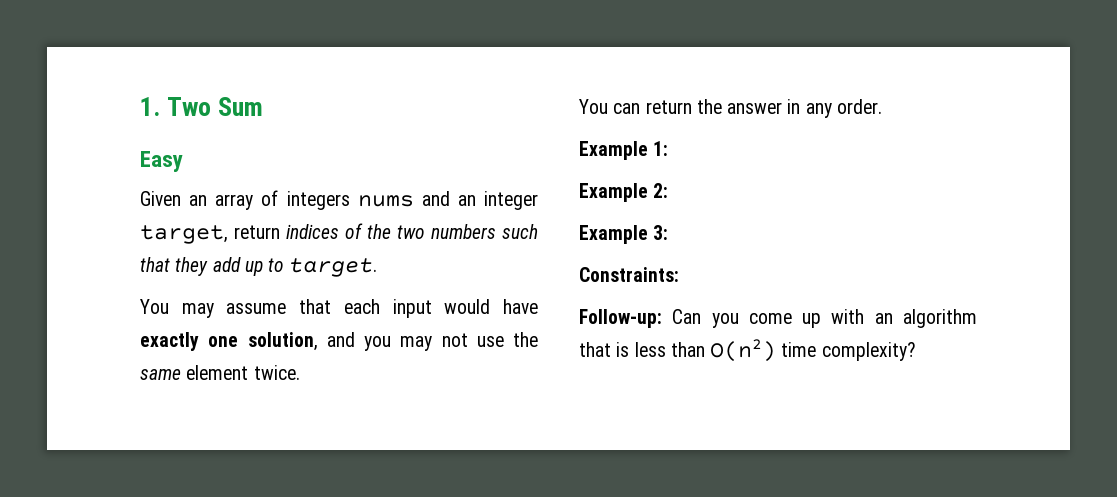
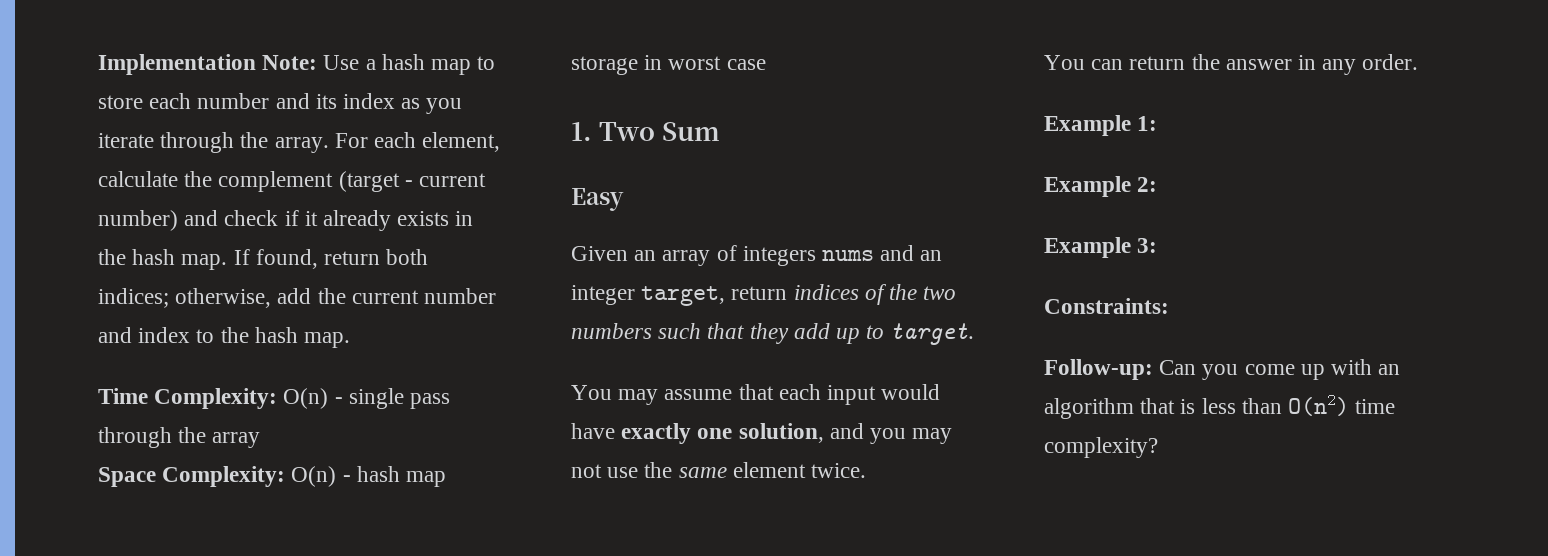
+ Implementation Note: Use a hash map to store each number and its index as you iterate through the array. For each element, calculate the complement (target - current number) and check if it already exists in the hash map. If found, return both indices; otherwise, add the current number and index to the hash map.
+ Time Complexity: O(n) - single pass through the array
+ Space Complexity: O(n) - hash map storage in worst case

